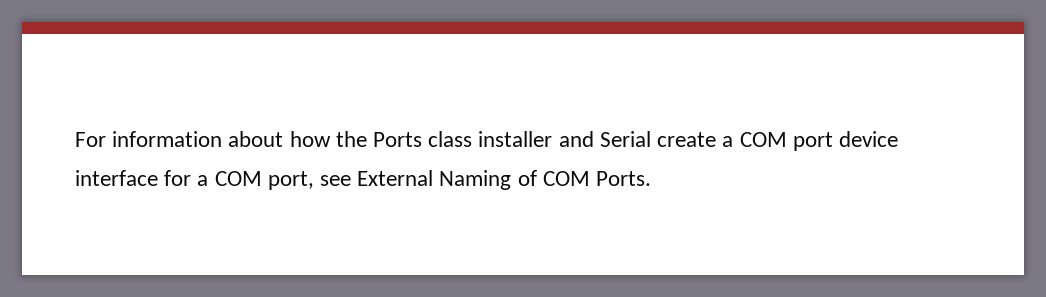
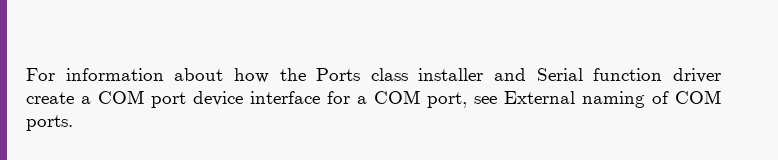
- For information about how the Ports class installer and Serial create a COM port device interface for a COM port, see External Naming of COM Ports.
+ For information about how the Ports class installer and Serial function driver create a COM port device interface for a COM port, see External naming of COM ports.

